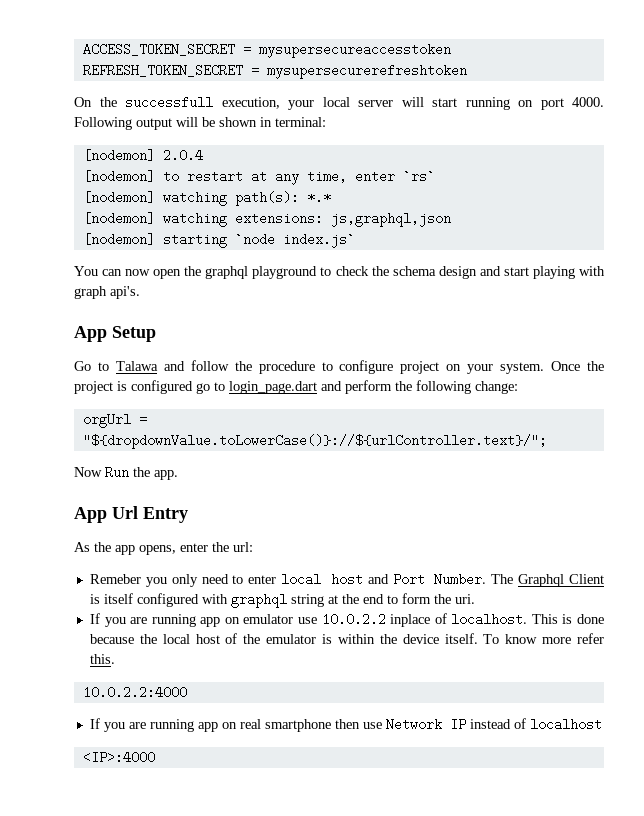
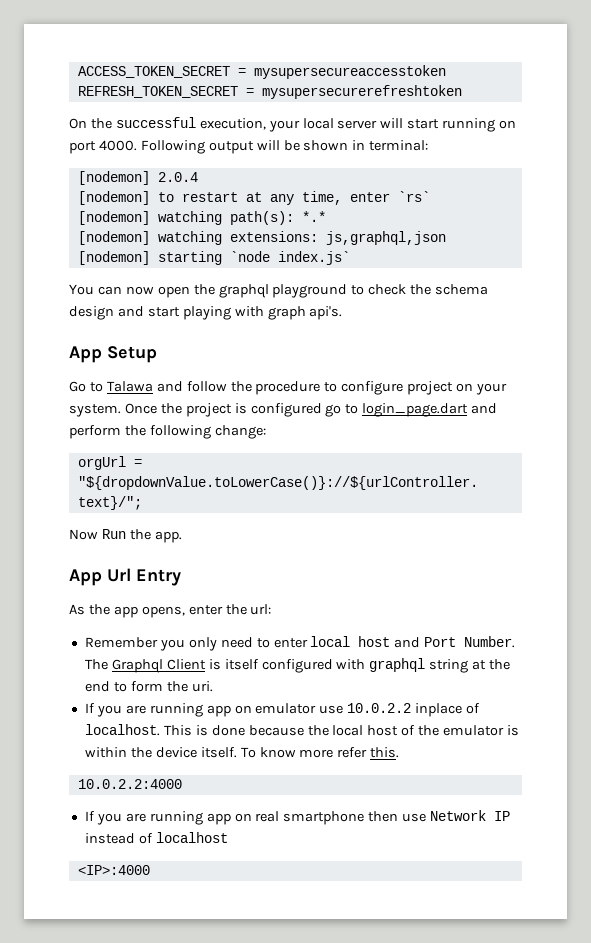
- On the successfull execution, your local server will start running on port 4000.
+ On the successful execution, your local server will start running on port 4000.
- Remeber you only need to enter local host and Port Number.
+ Remember you only need to enter local host and Port Number.

